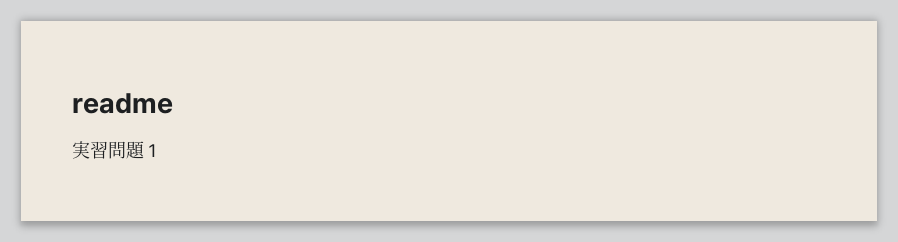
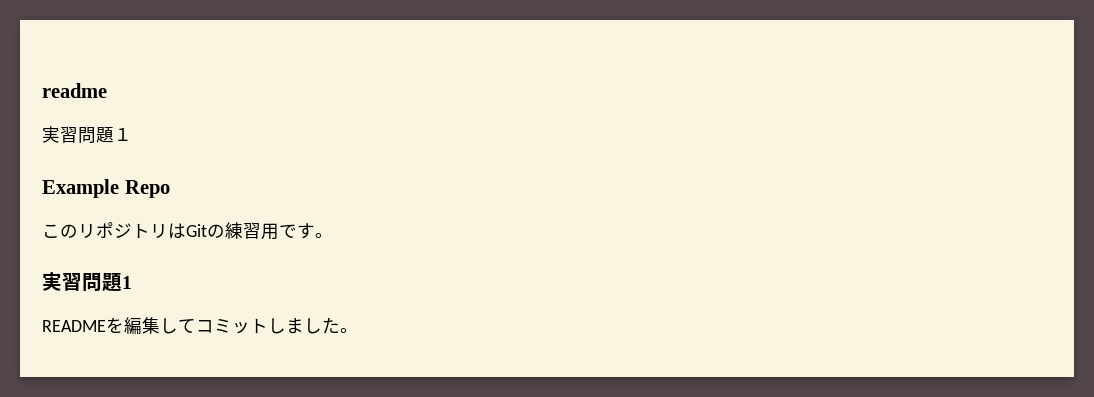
+ Example Repo
+ このリポジトリはGitの練習用です。
+ 実習問題1
+ READMEを編集してコミットしました。

